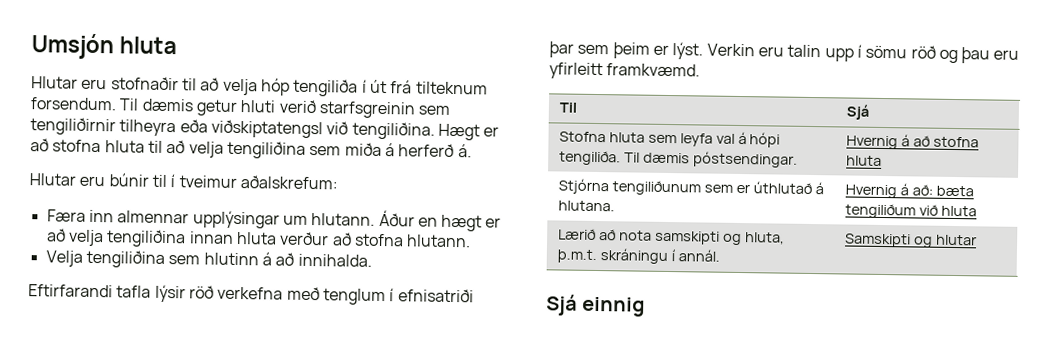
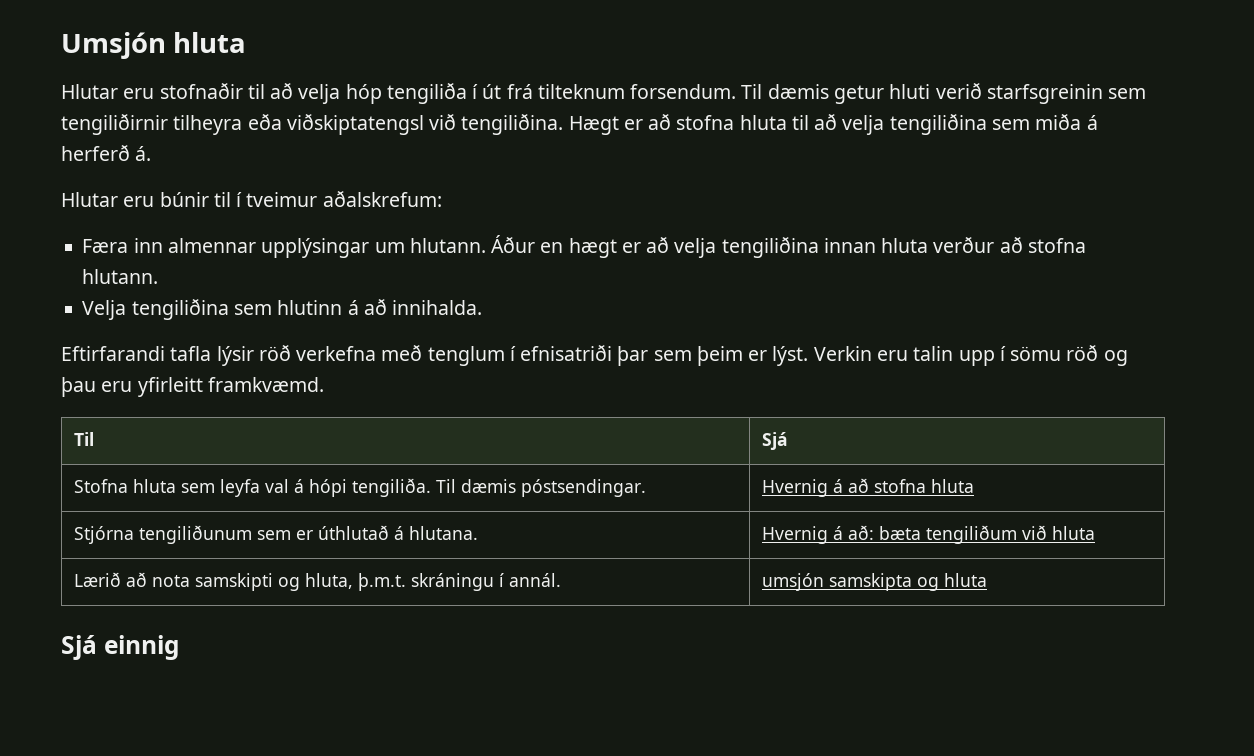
- Lærið að nota samskipti og hluta, þ.m.t. skráningu í annál. | Samskipti og hlutar
+ Lærið að nota samskipti og hluta, þ.m.t. skráningu í annál. | umsjón samskipta og hluta

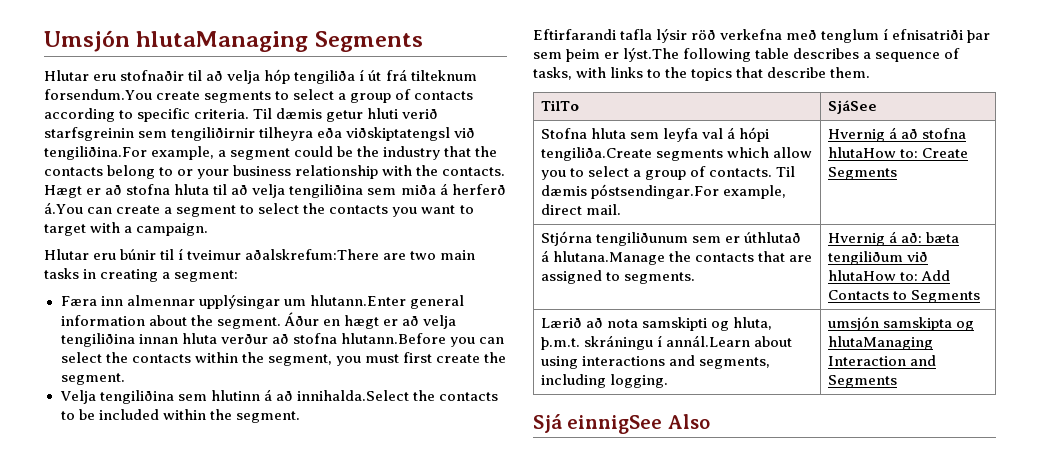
- Umsjón hluta
+ Umsjón hlutaManaging Segments
- Hlutar eru stofnaðir til að velja hóp tengiliða í út frá tilteknum forsendum.
+ Hlutar eru stofnaðir til að velja hóp tengiliða í út frá tilteknum forsendum.You create segments to select a group of contacts according to specific criteria.
- Til dæmis getur hluti verið starfsgreinin sem tengiliðirnir tilheyra eða viðskiptatengsl við tengiliðina.
+ Til dæmis getur hluti verið starfsgreinin sem tengiliðirnir tilheyra eða viðskiptatengsl við tengiliðina.For example, a segment could be the industry that the contacts belong to or your business relationship with the contacts.
- Hægt er að stofna hluta til að velja tengiliðina sem miða á herferð á.
+ Hægt er að stofna hluta til að velja tengiliðina sem miða á herferð á.You can create a segment to select the contacts you want to target with a campaign.
- Hlutar eru búnir til í tveimur aðalskrefum:
+ Hlutar eru búnir til í tveimur aðalskrefum:There are two main tasks in creating a segment:
- Færa inn almennar upplýsingar um hlutann.
+ Færa inn almennar upplýsingar um hlutann.Enter general information about the segment.
- Áður en hægt er að velja tengiliðina innan hluta verður að stofna hlutann.
+ Áður en hægt er að velja tengiliðina innan hluta verður að stofna hlutann.Before you can select the contacts within the segment, you must first create the segment.
- Velja tengiliðina sem hlutinn á að innihalda.
+ Velja tengiliðina sem hlutinn á að innihalda.Select the contacts to be included within the segment.
- Eftirfarandi tafla lýsir röð verkefna með tenglum í efnisatriði þar sem þeim er lýst. Verkin eru talin upp í sömu röð og þau eru yfirleitt framkvæmd.
- Til | Sjá
+ Eftirfarandi tafla lýsir röð verkefna með tenglum í efnisatriði þar sem þeim er lýst.The following table describes a sequence of tasks, with links to the topics that describe them.
+ TilTo | SjáSee
- Stofna hluta sem leyfa val á hópi tengiliða. Til dæmis póstsendingar. | Hvernig á að stofna hluta
+ Stofna hluta sem leyfa val á hópi tengiliða.Create segments which allow you to select a group of contacts. Til dæmis póstsendingar.For example, direct mail. | Hvernig á að stofna hlutaHow to: Create Segments
- Stjórna tengiliðunum sem er úthlutað á hlutana. | Hvernig á að: bæta tengiliðum við hluta
+ Stjórna tengiliðunum sem er úthlutað á hlutana.Manage the contacts that are assigned to segments. | Hvernig á að: bæta tengiliðum við hlutaHow to: Add Contacts to Segments
- Lærið að nota samskipti og hluta, þ.m.t. skráningu í annál. | umsjón samskipta og hluta
- Sjá einnig
+ Lærið að nota samskipti og hluta, þ.m.t. skráningu í annál.Learn about using interactions and segments, including logging. | umsjón samskipta og hlutaManaging Interaction and Segments
+ Sjá einnigSee Also

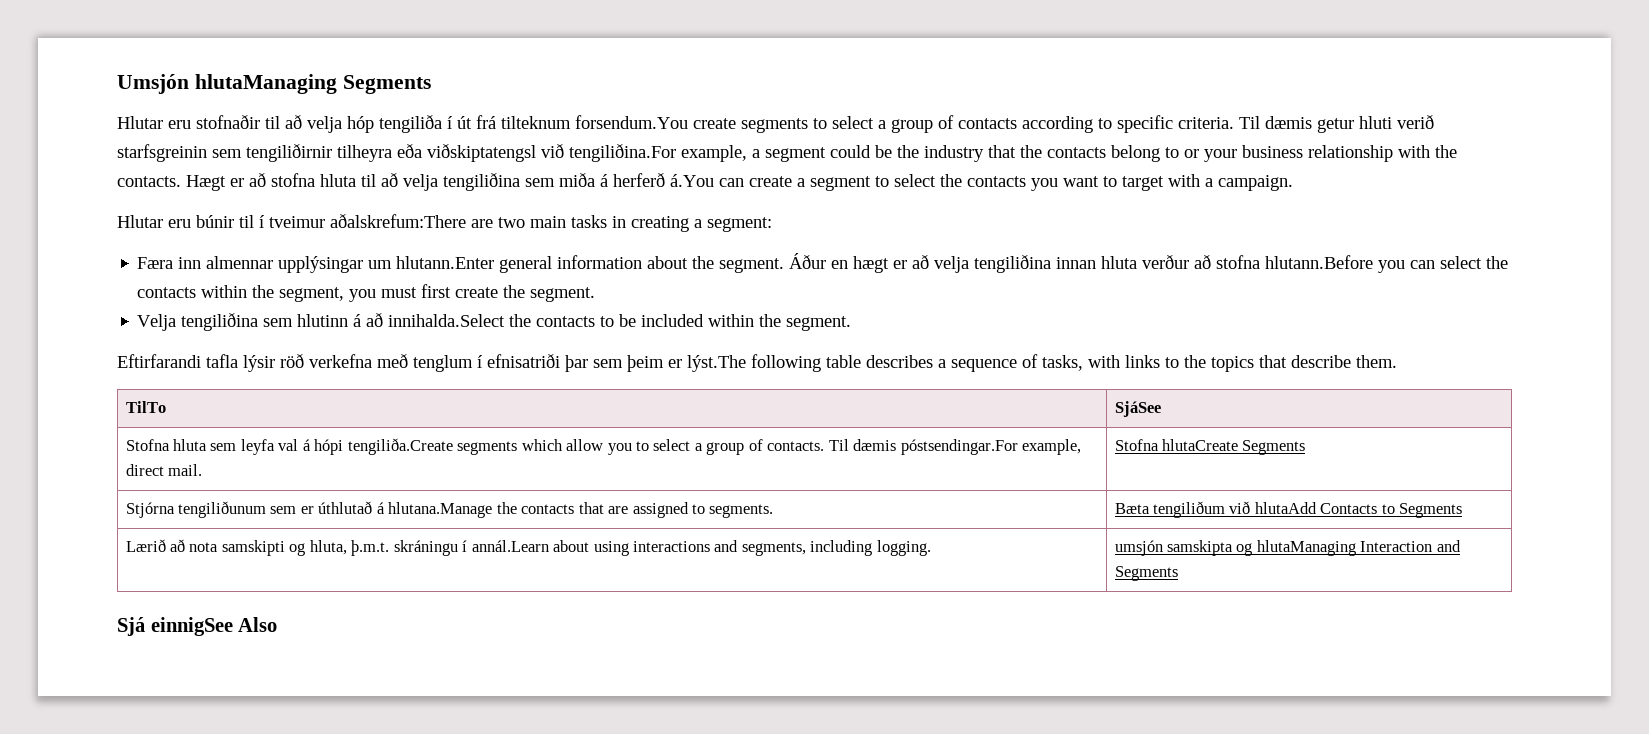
- Stofna hluta sem leyfa val á hópi tengiliða.Create segments which allow you to select a group of contacts. Til dæmis póstsendingar.For example, direct mail. | Hvernig á að stofna hlutaHow to: Create Segments
+ Stofna hluta sem leyfa val á hópi tengiliða.Create segments which allow you to select a group of contacts. Til dæmis póstsendingar.For example, direct mail. | Stofna hlutaCreate Segments
- Stjórna tengiliðunum sem er úthlutað á hlutana.Manage the contacts that are assigned to segments. | Hvernig á að: bæta tengiliðum við hlutaHow to: Add Contacts to Segments
+ Stjórna tengiliðunum sem er úthlutað á hlutana.Manage the contacts that are assigned to segments. | Bæta tengiliðum við hlutaAdd Contacts to Segments

